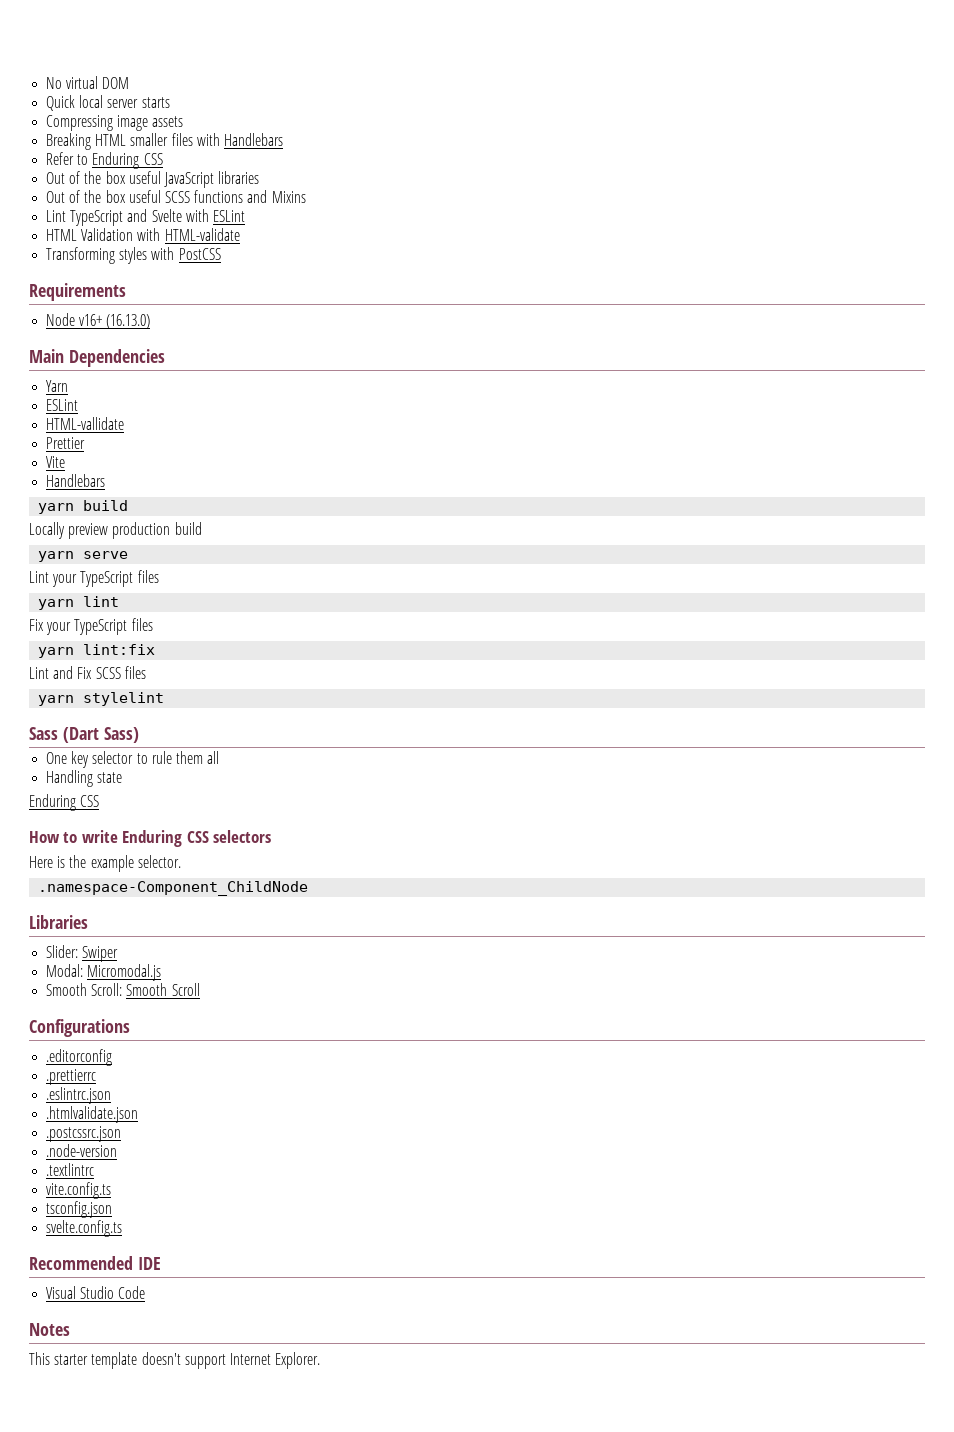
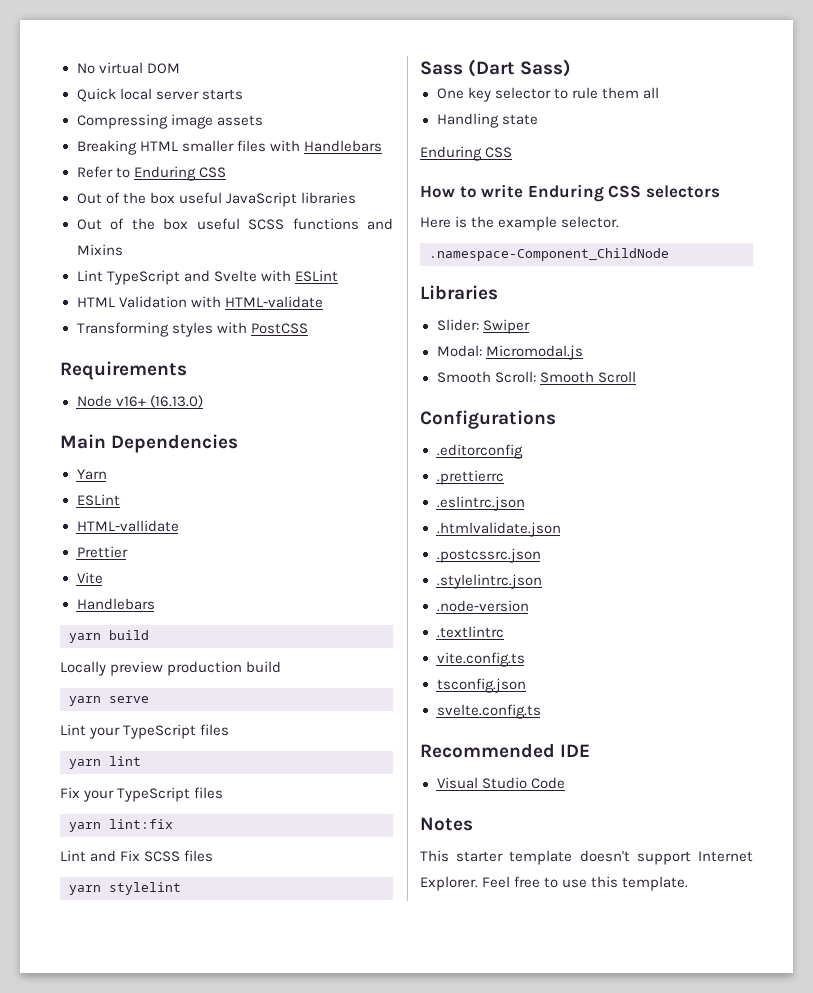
+ .stylelintrc.json
+ Feel free to use this template.

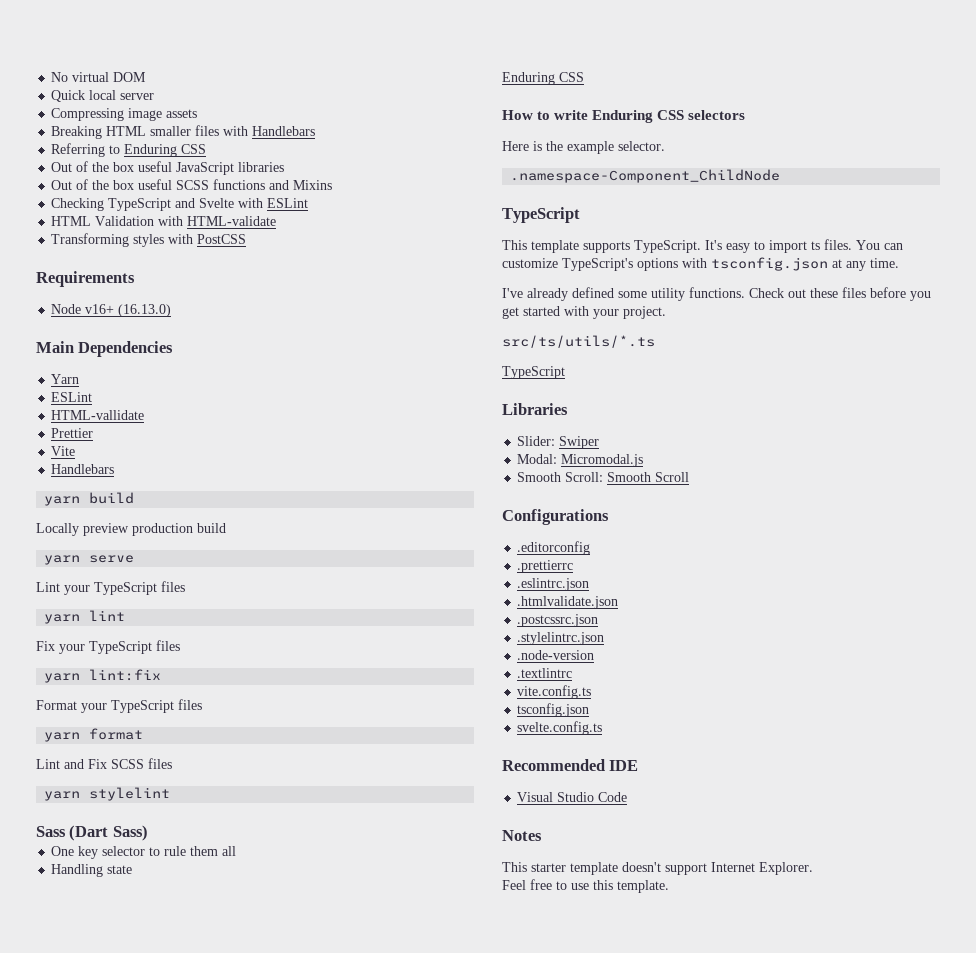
- Quick local server starts
+ Quick local server
- Refer to Enduring CSS
+ Referring to Enduring CSS
- Lint TypeScript and Svelte with ESLint
+ Checking TypeScript and Svelte with ESLint
+ Format your TypeScript files
+ yarn format
  .namespace-Component_ChildNode
+ TypeScript
+ This template supports TypeScript. It's easy to import ts files. You can customize TypeScript's options with tsconfig.json at any time.
+ I've already defined some utility functions. Check out these files before you get started with your project.
+ src/ts/utils/*.ts
+ TypeScript
- This starter template doesn't support Internet Explorer. Feel free to use this template.
+ This starter template doesn't support Internet Explorer.
+ Feel free to use this template.

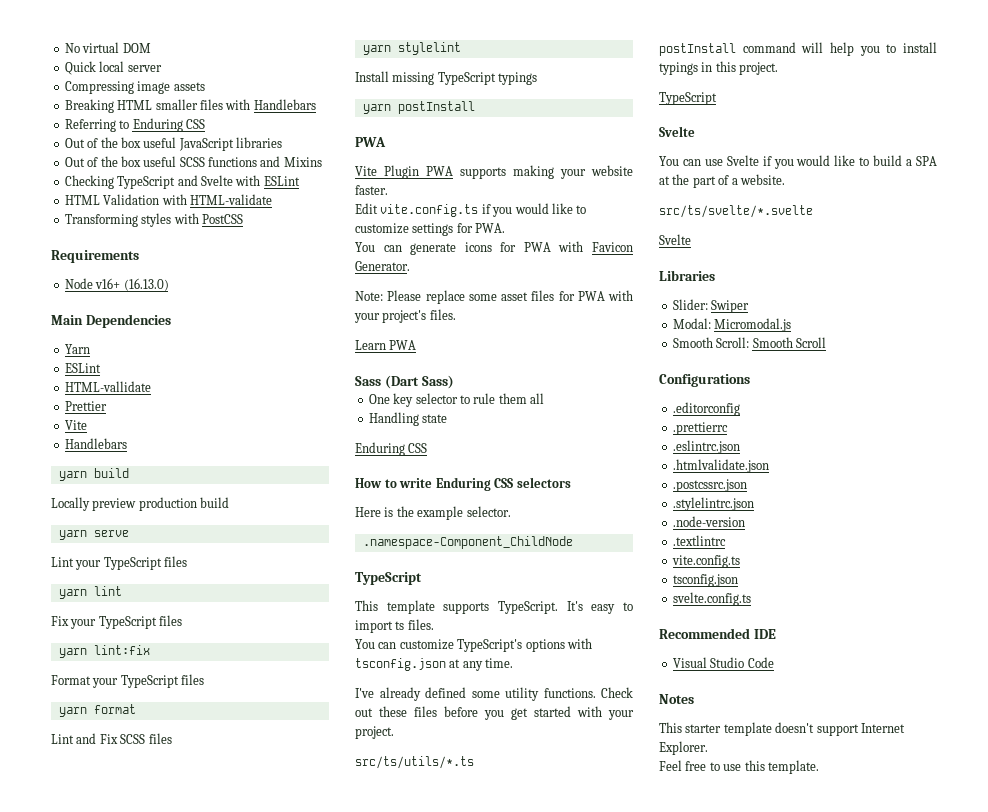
+ Install missing TypeScript typings
+ yarn postInstall
+ PWA
+ Vite Plugin PWA supports making your website faster.
+ Edit vite.config.ts if you would like to customize settings for PWA.
+ You can generate icons for PWA with Favicon Generator.
+ Note: Please replace some asset files for PWA with your project's files.
+ Learn PWA
- It's easy to import ts files. You can customize TypeScript's options with tsconfig.json at any time.
+ It's easy to import ts files.
+ You can customize TypeScript's options with tsconfig.json at any time.
  src/ts/utils/*.ts
+ postInstall command will help you to install typings in this project.
  TypeScript
+ Svelte
+ You can use Svelte if you would like to build a SPA at the part of a website.
+ src/ts/svelte/*.svelte
+ Svelte

